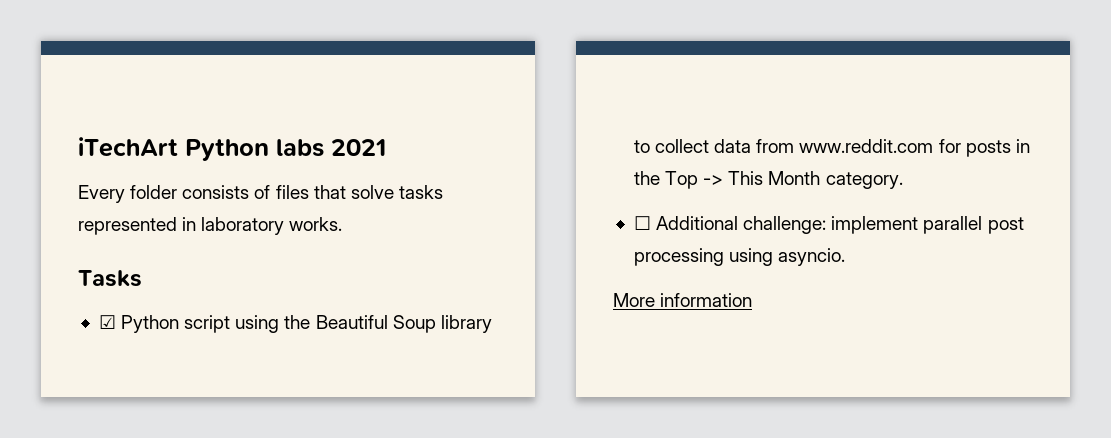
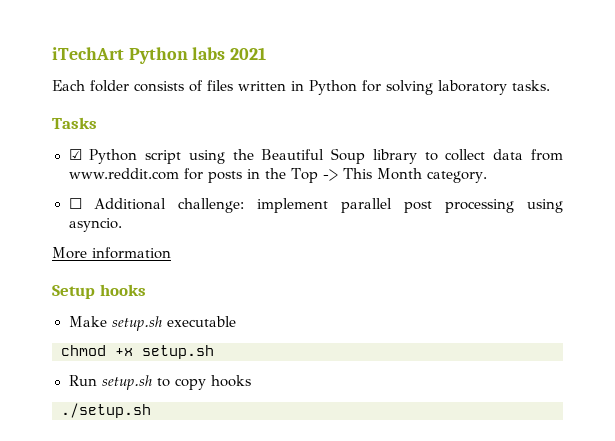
- Every folder consists of files that solve tasks represented in laboratory works.
+ Each folder consists of files written in Python for solving laboratory tasks.
+ Setup hooks
+ Make setup.sh executable
+ chmod +x setup.sh
+ Run setup.sh to copy hooks
+ ./setup.sh

